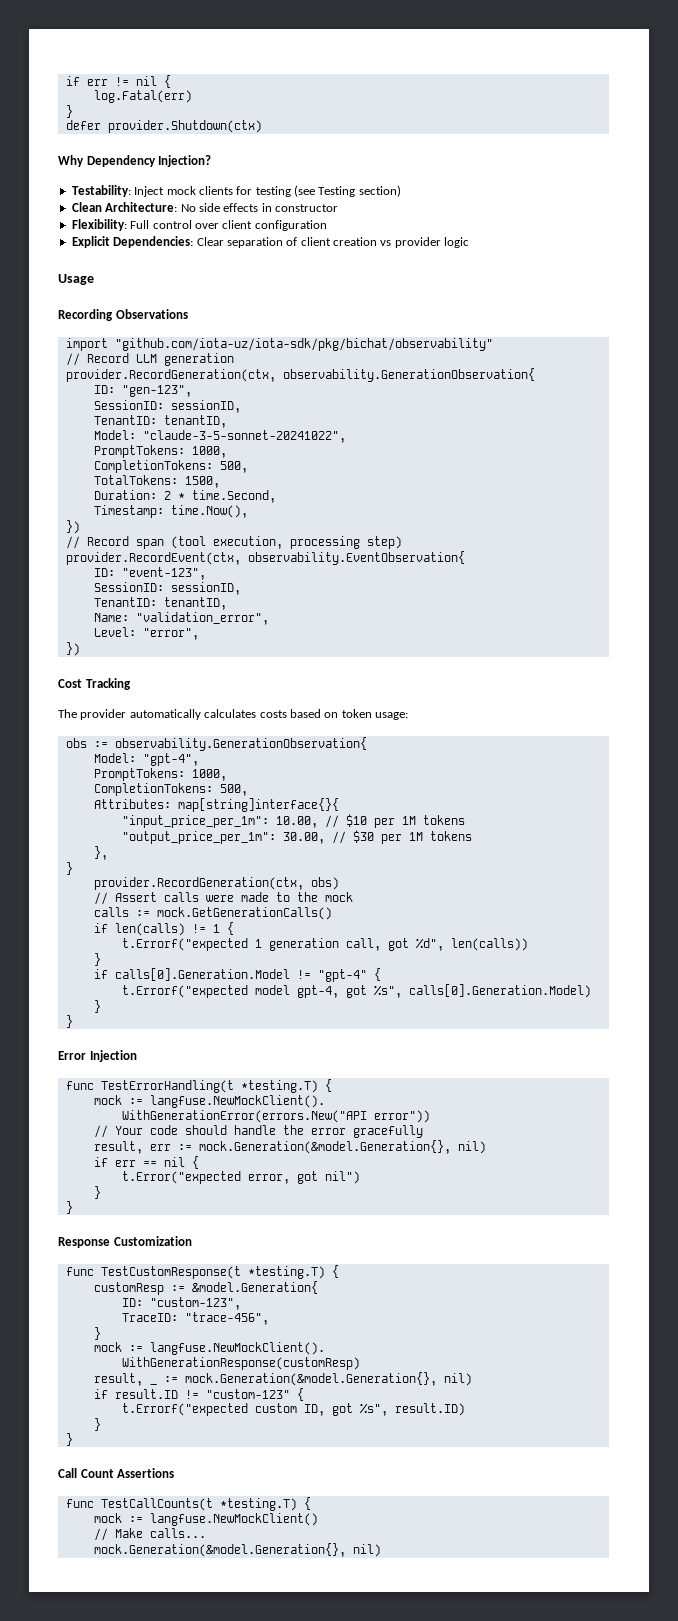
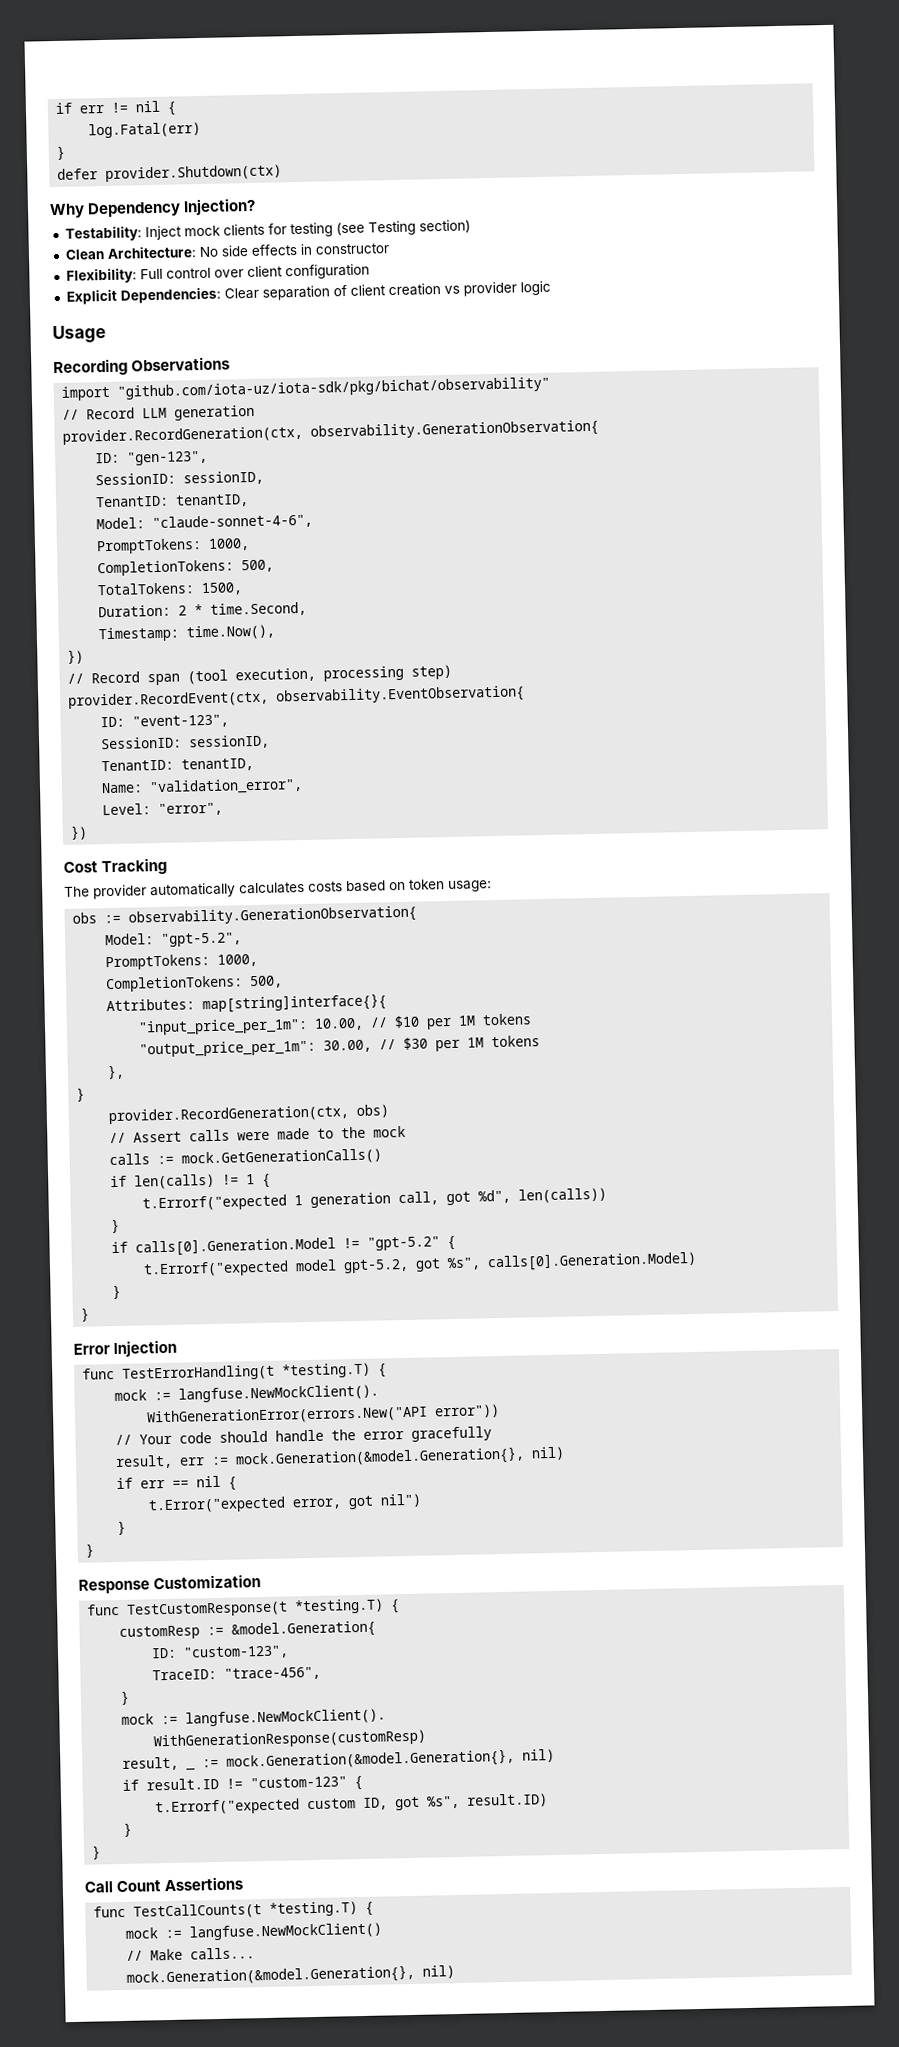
- Model: "claude-3-5-sonnet-20241022",
+ Model: "claude-sonnet-4-6",
- Model: "gpt-4",
+ Model: "gpt-5.2",
- if calls[0].Generation.Model != "gpt-4" {
+ if calls[0].Generation.Model != "gpt-5.2" {
- t.Errorf("expected model gpt-4, got %s", calls[0].Generation.Model)
+ t.Errorf("expected model gpt-5.2, got %s", calls[0].Generation.Model)

